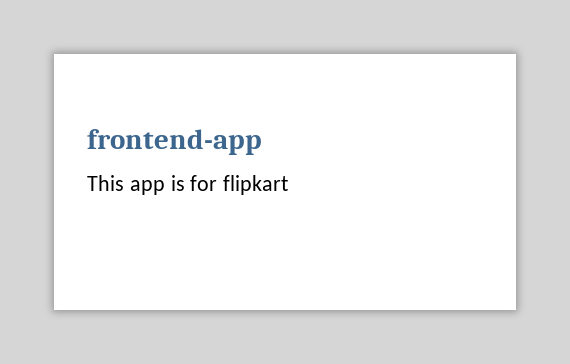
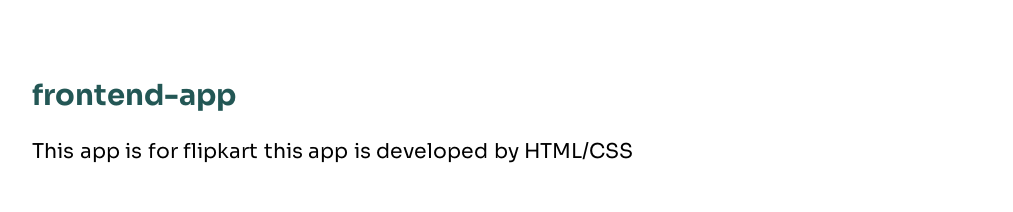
- This app is for flipkart
+ This app is for flipkart this app is developed by HTML/CSS

